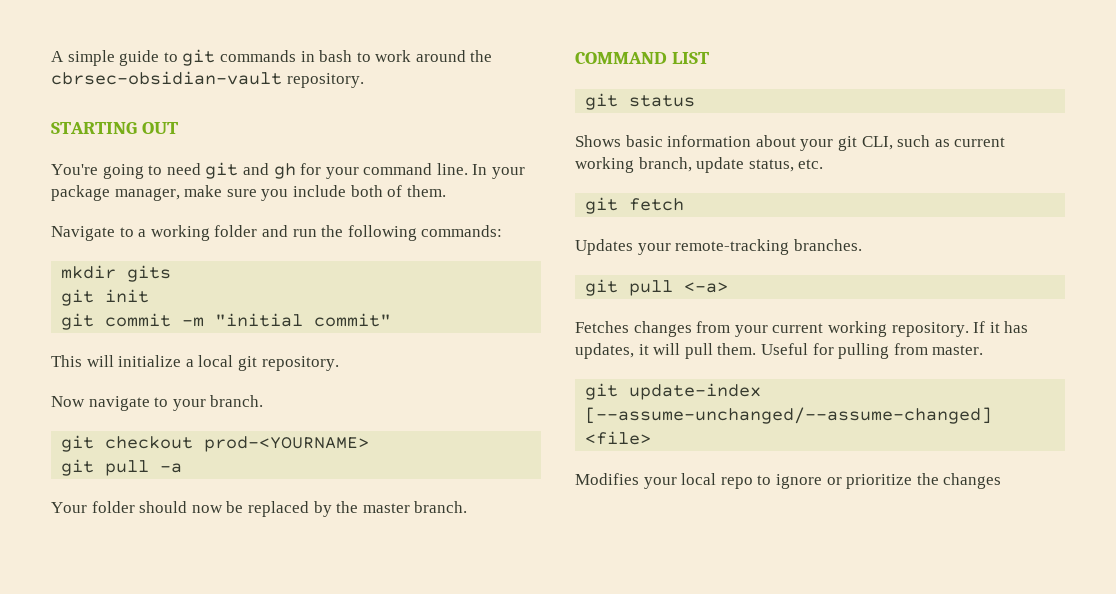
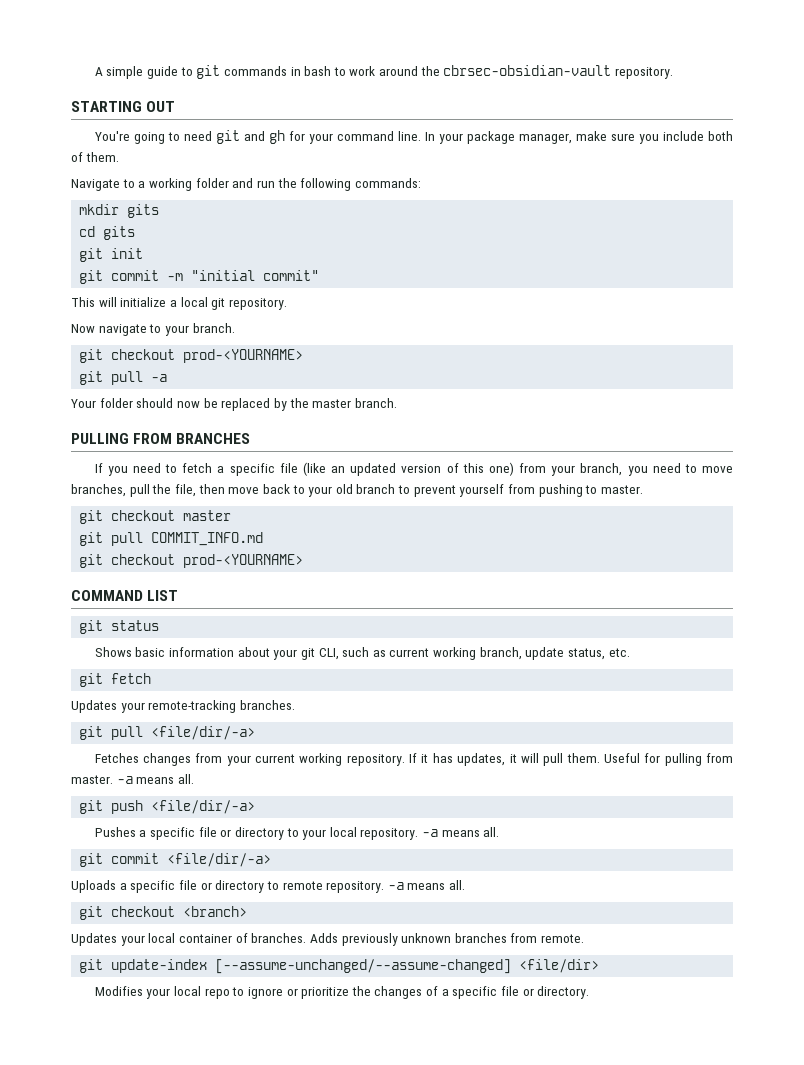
+ cd gits
+ PULLING FROM BRANCHES
+ If you need to fetch a specific file (like an updated version of this one) from your branch, you need to move branches, pull the file, then move back to your old branch to prevent yourself from pushing to master.
+ git checkout master
+ git pull COMMIT_INFO.md
+ git checkout prod-<YOURNAME>
- git pull <-a>
+ git pull <file/dir/-a>
- Useful for pulling from master.
+ Useful for pulling from master. -a means all.
+ git push <file/dir/-a>
+ Pushes a specific file or directory to your local repository. -a means all.
+ git commit <file/dir/-a>
+ Uploads a specific file or directory to remote repository. -a means all.
+ git checkout <branch>
+ Updates your local container of branches. Adds previously unknown branches from remote.
- git update-index [--assume-unchanged/--assume-changed] <file>
+ git update-index [--assume-unchanged/--assume-changed] <file/dir>
- Modifies your local repo to ignore or prioritize the changes
+ Modifies your local repo to ignore or prioritize the changes of a specific file or directory.

